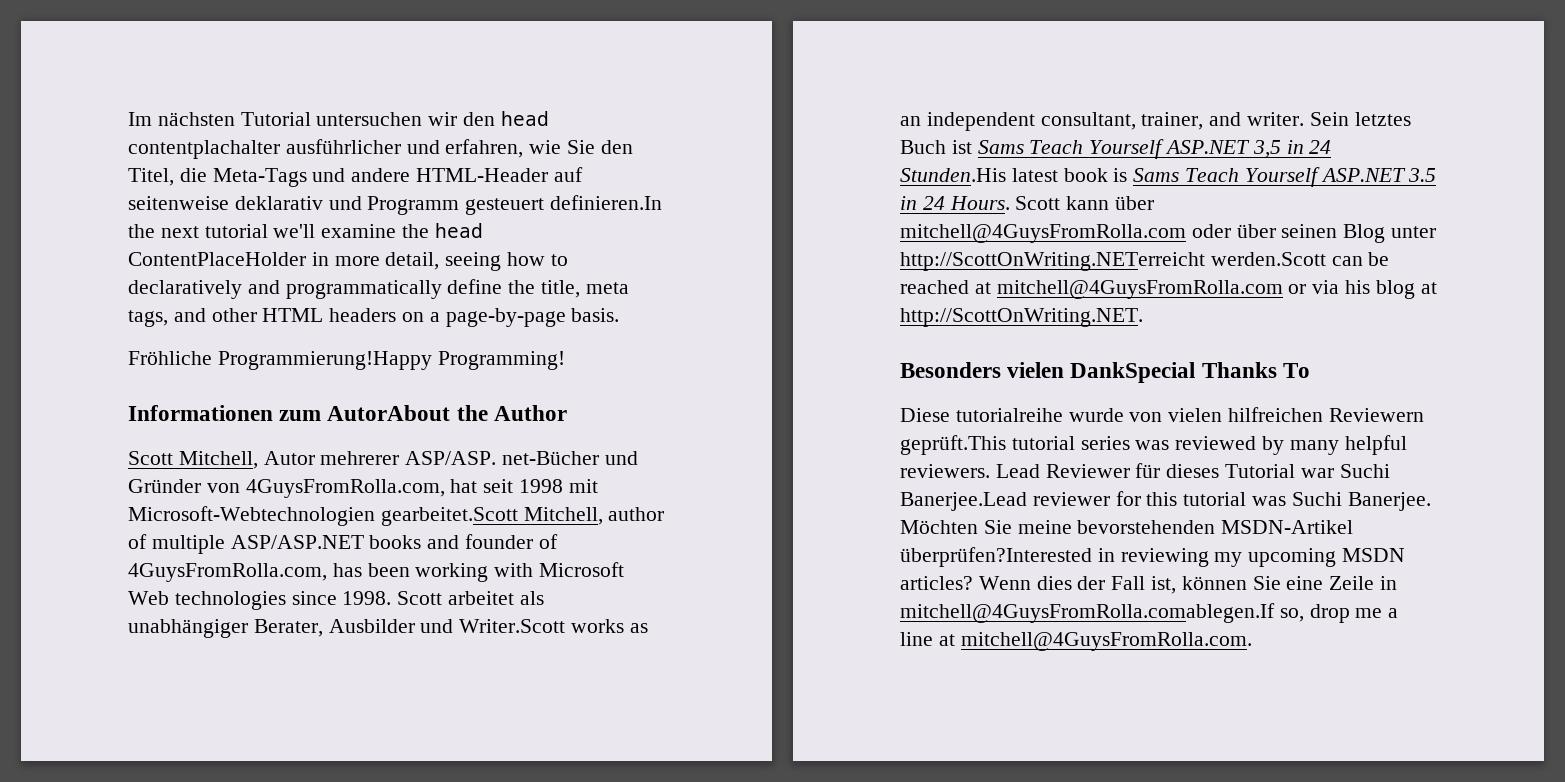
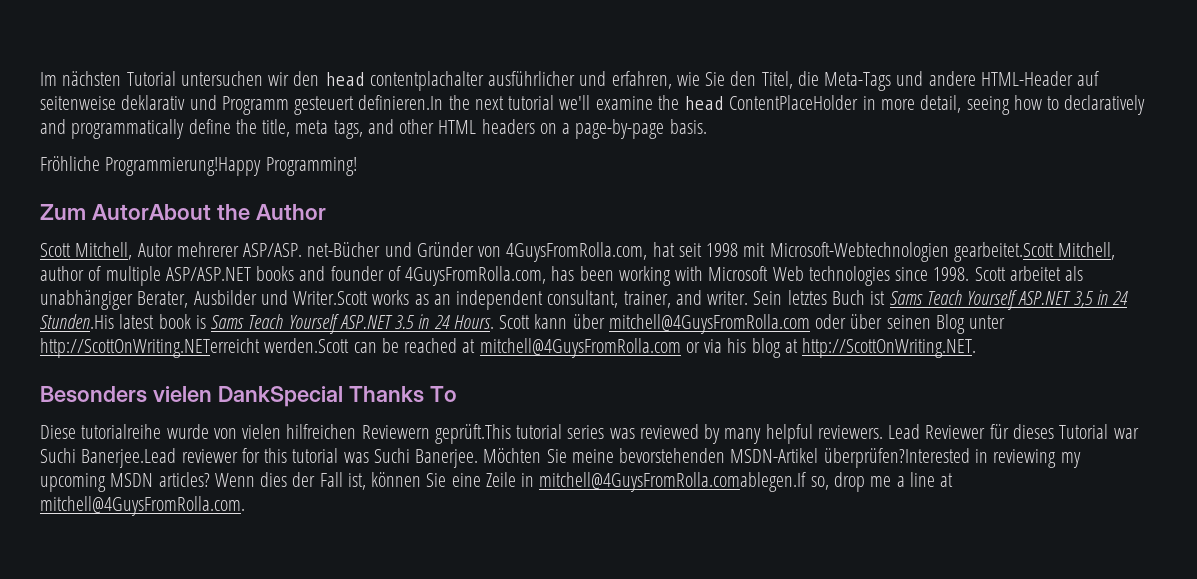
- Informationen zum AutorAbout the Author
+ Zum AutorAbout the Author

